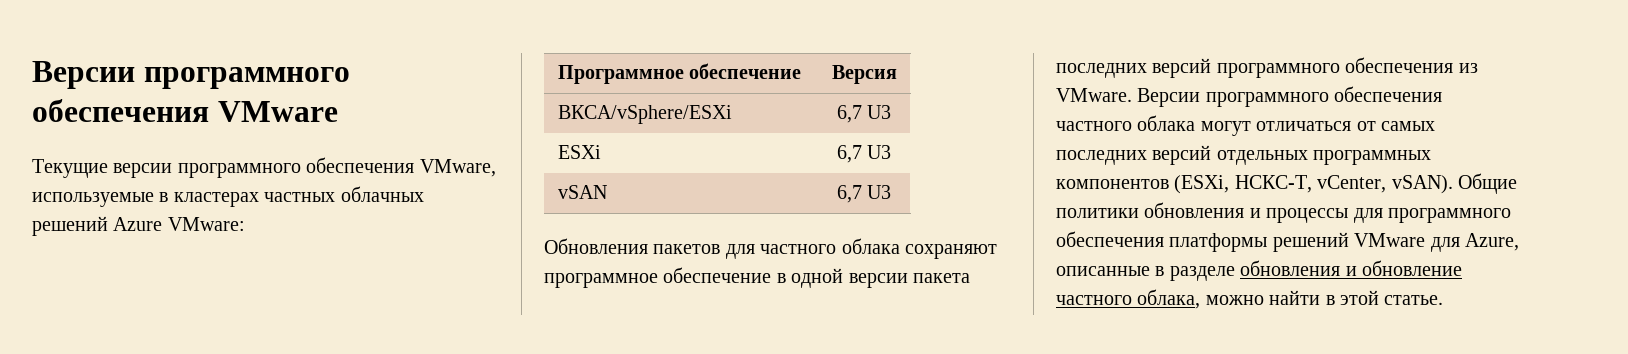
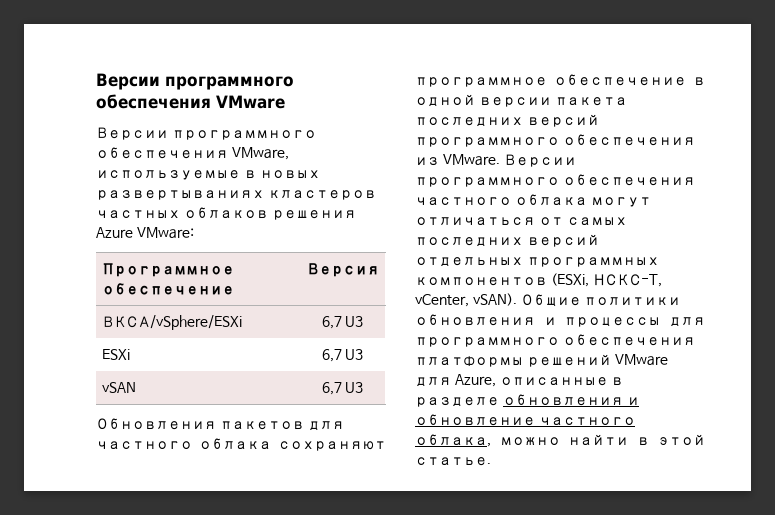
- Текущие версии программного обеспечения VMware, используемые в кластерах частных облачных решений Azure VMware:
+ Версии программного обеспечения VMware, используемые в новых развертываниях кластеров частных облаков решения Azure VMware:

